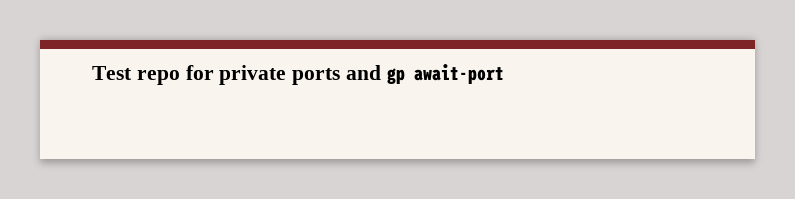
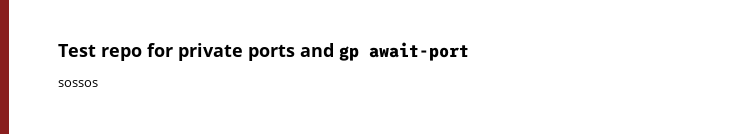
+ sossos

